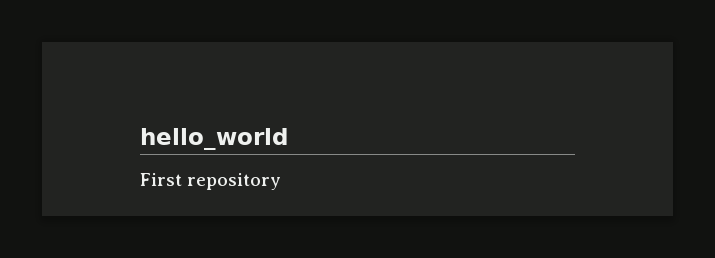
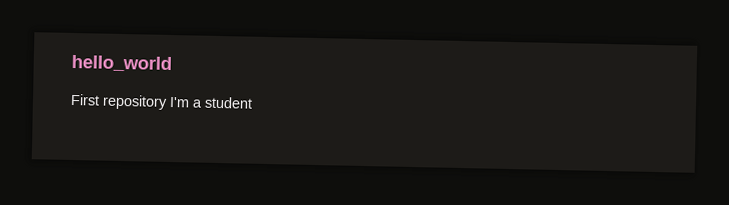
- First repository
+ First repository I'm a student

